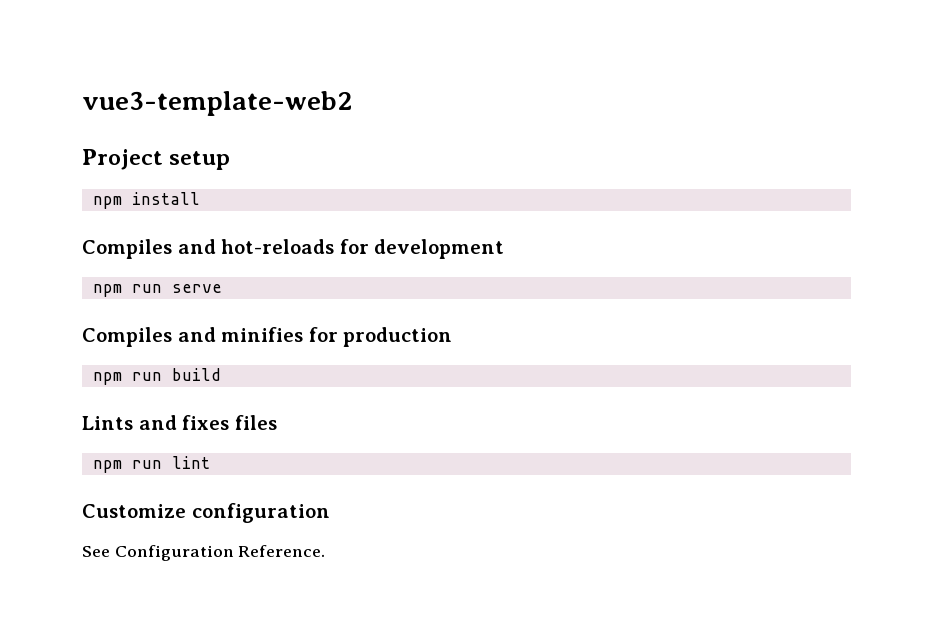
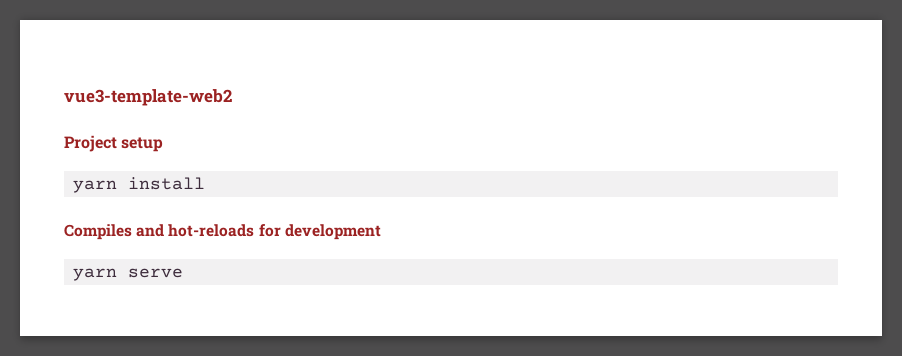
- npm install
+ yarn install
- npm run serve
+ yarn serve
- Compiles and minifies for production
- npm run build
- Lints and fixes files
- npm run lint
- Customize configuration
- See Configuration Reference.

